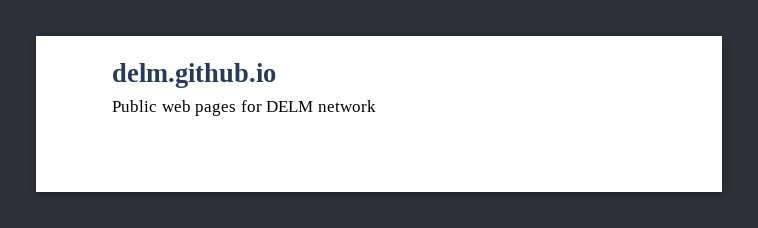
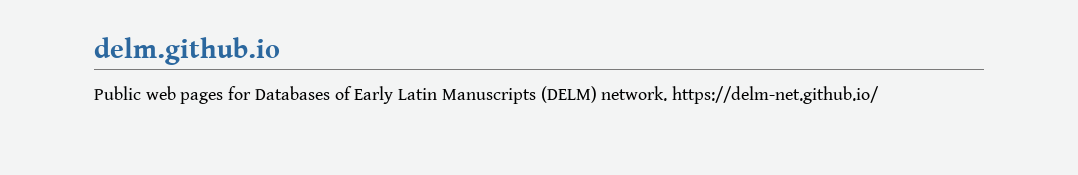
- Public web pages for DELM network
+ Public web pages for Databases of Early Latin Manuscripts (DELM) network. https://delm-net.github.io/

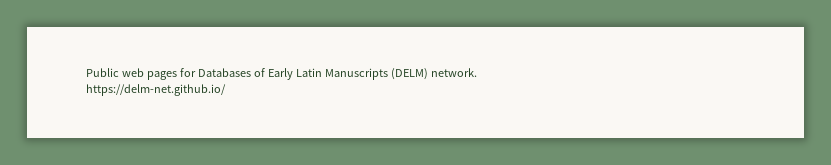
- delm.github.io
- Public web pages for Databases of Early Latin Manuscripts (DELM) network. https://delm-net.github.io/
+ Public web pages for Databases of Early Latin Manuscripts (DELM) network.
+ https://delm-net.github.io/

